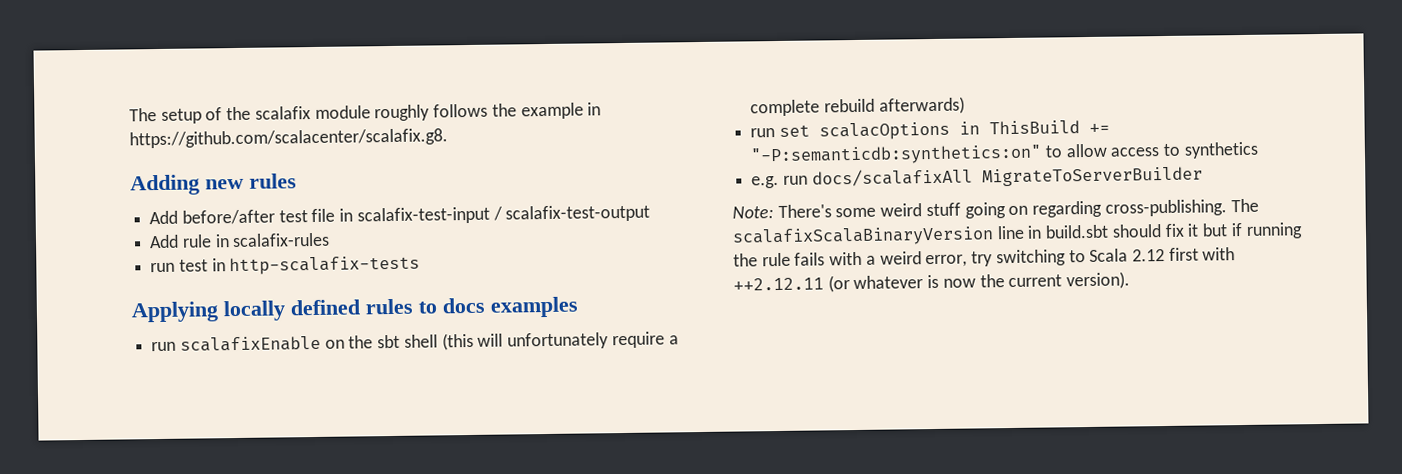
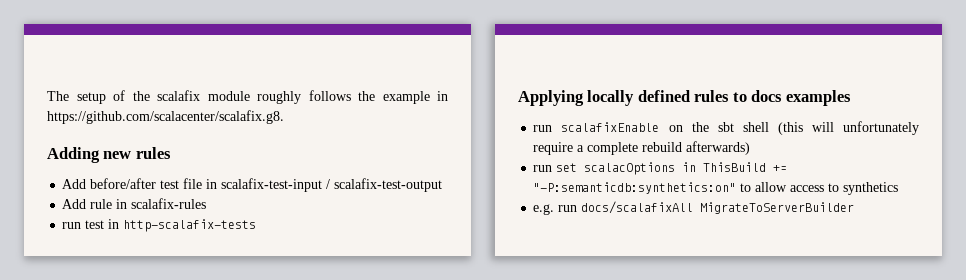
- Note: There's some weird stuff going on regarding cross-publishing. The scalafixScalaBinaryVersion line in build.sbt should fix it but if running the rule fails with a weird error, try switching to Scala 2.12 first with ++2.12.11 (or whatever is now the current version).

